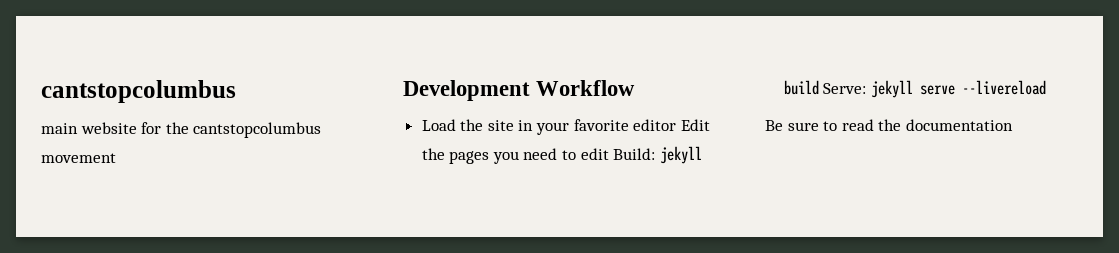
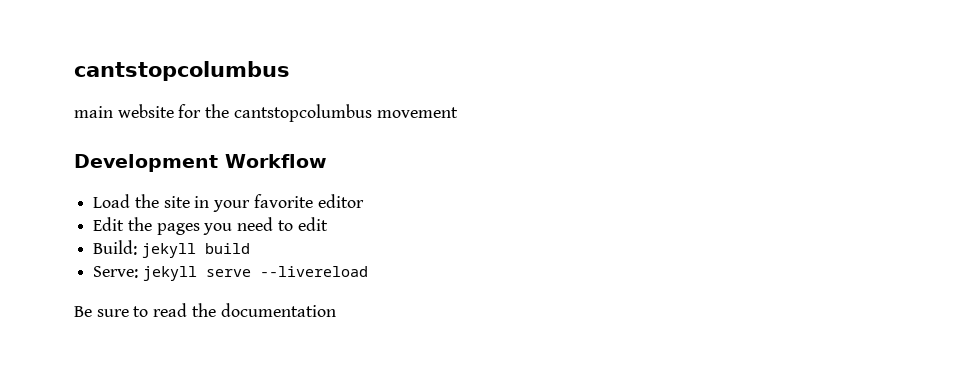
- Load the site in your favorite editor Edit the pages you need to edit Build: jekyll build Serve: jekyll serve --livereload
+ Load the site in your favorite editor
+ Edit the pages you need to edit
+ Build: jekyll build
+ Serve: jekyll serve --livereload

